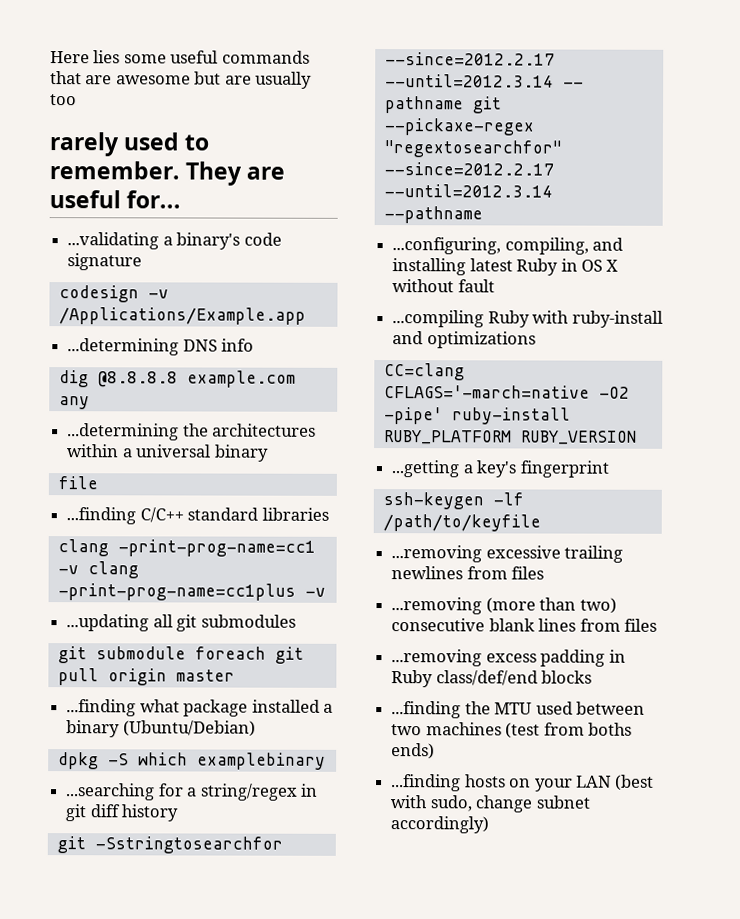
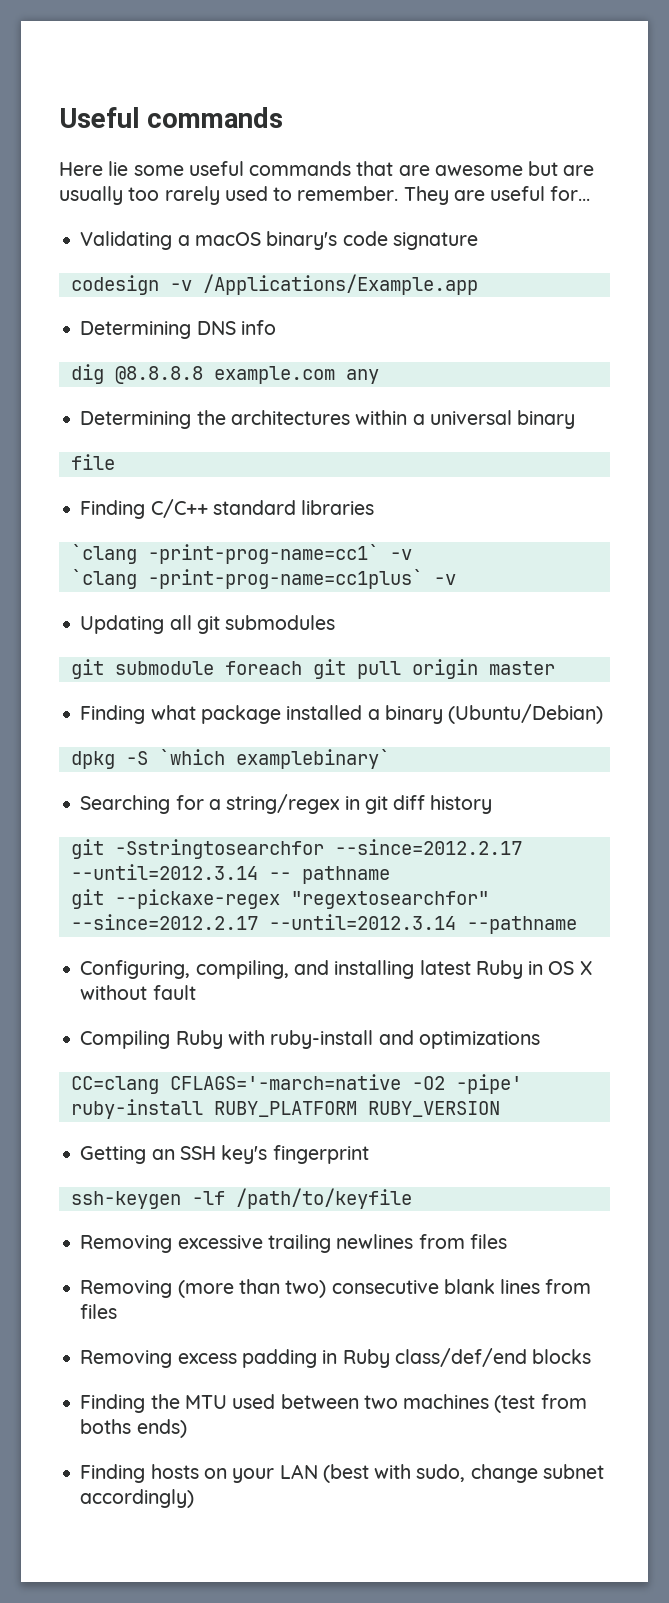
- Here lies some useful commands that are awesome but are usually too
- rarely used to remember.
+ Useful commands
+ Here lie some useful commands that are awesome but are usually too rarely used to remember.
- ...validating a binary's code signature
+ Validating a macOS binary's code signature
- ...determining DNS info
+ Determining DNS info
- ...determining the architectures within a universal binary
+ Determining the architectures within a universal binary
- ...finding C/C++ standard libraries
+ Finding C/C++ standard libraries
- clang -print-prog-name=cc1 -v clang -print-prog-name=cc1plus -v
- ...updating all git submodules
+ `clang -print-prog-name=cc1` -v
+ `clang -print-prog-name=cc1plus` -v
+ Updating all git submodules
- ...finding what package installed a binary (Ubuntu/Debian)
+ Finding what package installed a binary (Ubuntu/Debian)
- dpkg -S which examplebinary
- ...searching for a string/regex in git diff history
+ dpkg -S `which examplebinary`
+ Searching for a string/regex in git diff history
- git -Sstringtosearchfor --since=2012.2.17 --until=2012.3.14 -- pathname git --pickaxe-regex "regextosearchfor" --since=2012.2.17 --until=2012.3.14 --pathname
+ git -Sstringtosearchfor --since=2012.2.17 --until=2012.3.14 -- pathname
+ git --pickaxe-regex "regextosearchfor" --since=2012.2.17 --until=2012.3.14 --pathname
- ...configuring, compiling, and installing latest Ruby in OS X without fault
+ Configuring, compiling, and installing latest Ruby in OS X without fault
- ...compiling Ruby with ruby-install and optimizations
+ Compiling Ruby with ruby-install and optimizations
- ...getting a key's fingerprint
+ Getting an SSH key's fingerprint
- ...removing excessive trailing newlines from files
+ Removing excessive trailing newlines from files
- ...removing (more than two) consecutive blank lines from files
+ Removing (more than two) consecutive blank lines from files
- ...removing excess padding in Ruby class/def/end blocks
+ Removing excess padding in Ruby class/def/end blocks
- ...finding the MTU used between two machines (test from boths ends)
+ Finding the MTU used between two machines (test from boths ends)
- ...finding hosts on your LAN (best with sudo, change subnet accordingly)
+ Finding hosts on your LAN (best with sudo, change subnet accordingly)

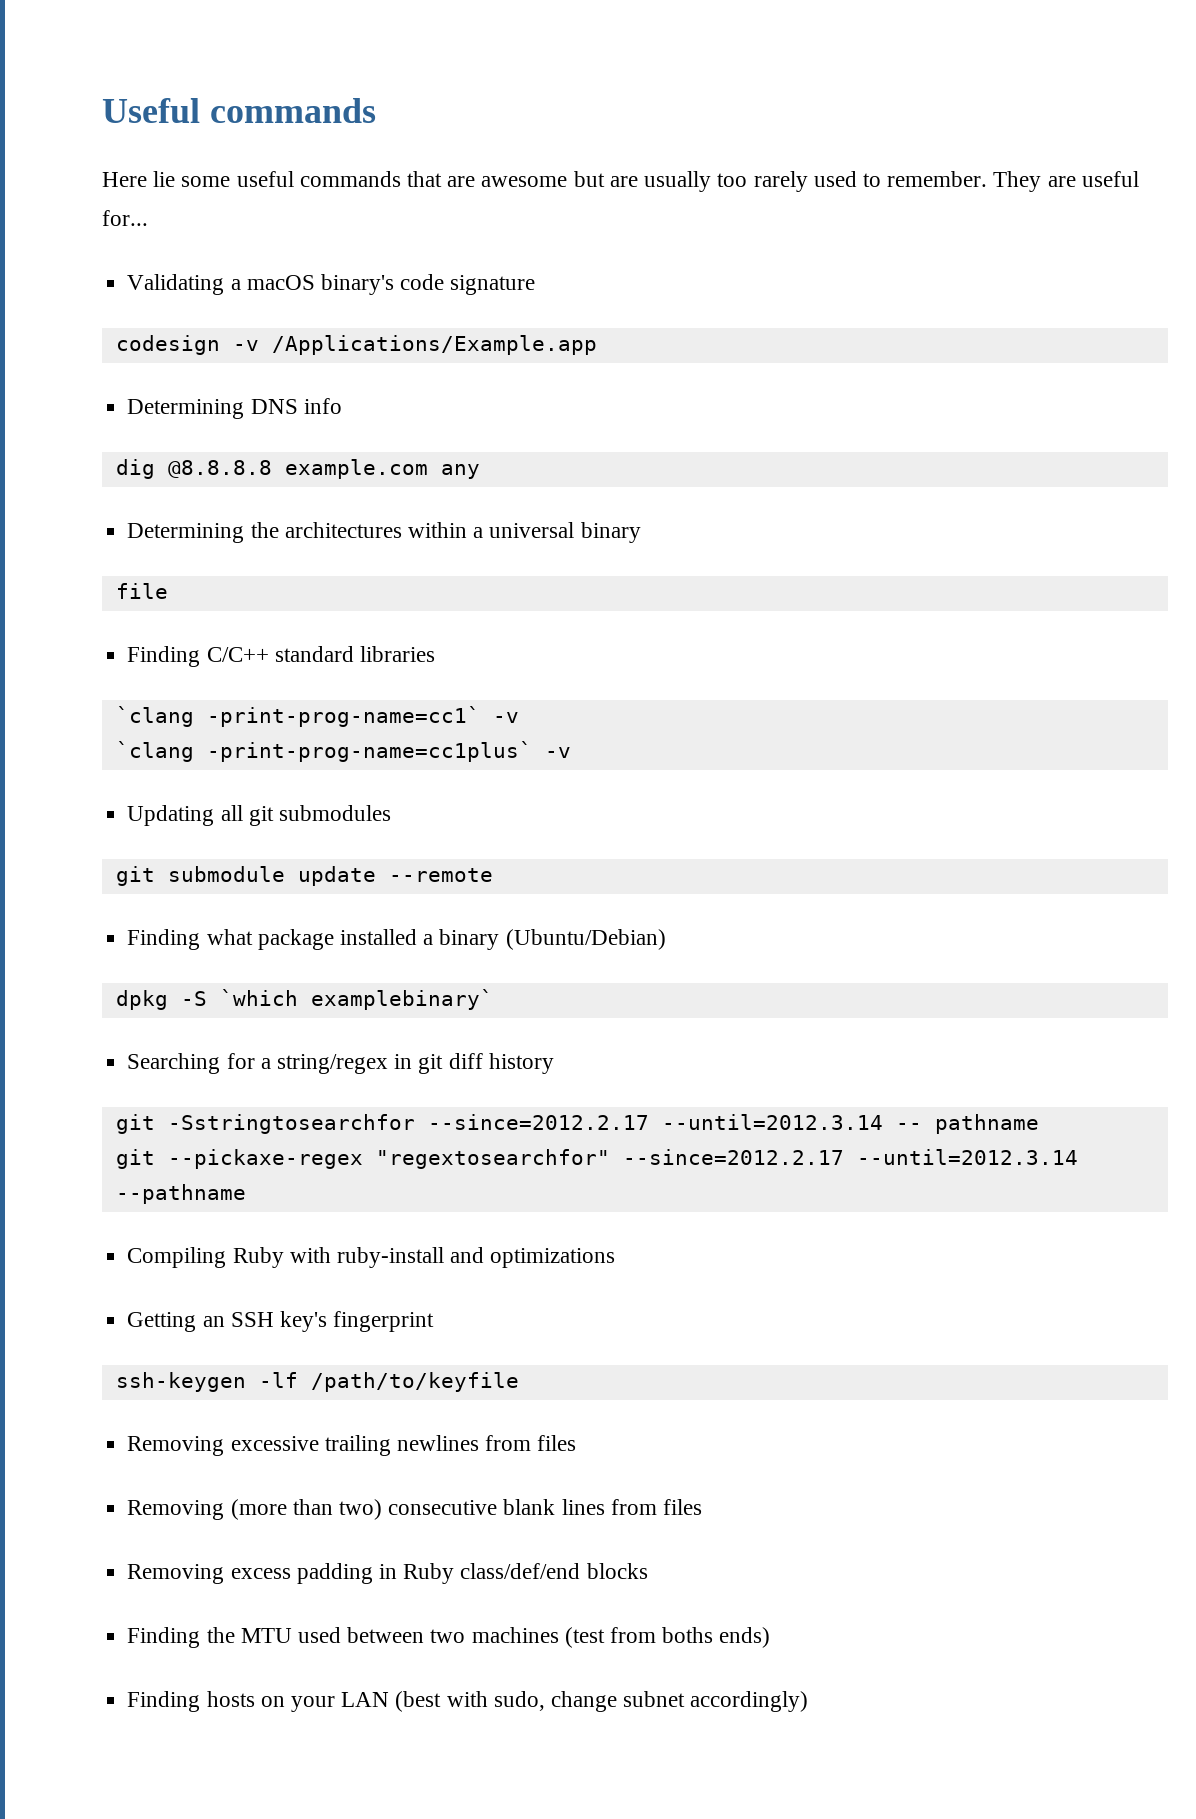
- git submodule foreach git pull origin master
+ git submodule update --remote
- Configuring, compiling, and installing latest Ruby in OS X without fault
- CC=clang CFLAGS='-march=native -O2 -pipe' ruby-install RUBY_PLATFORM RUBY_VERSION

